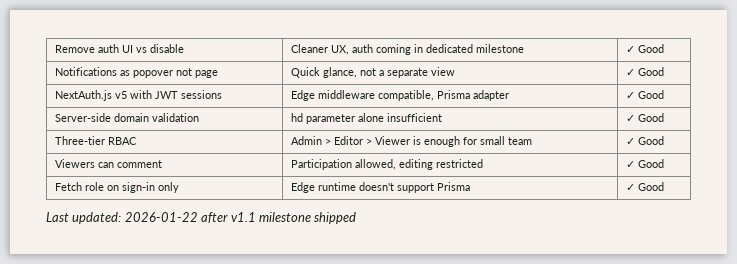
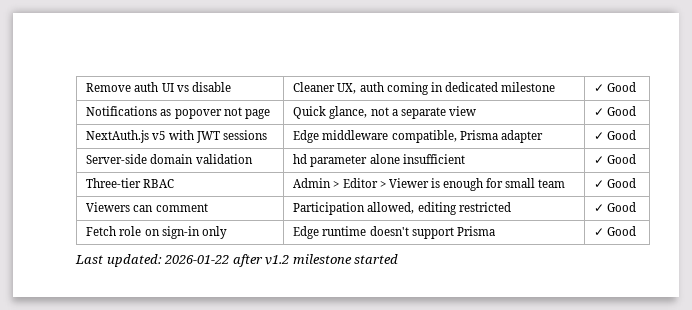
- Last updated: 2026-01-22 after v1.1 milestone shipped
+ Last updated: 2026-01-22 after v1.2 milestone started

